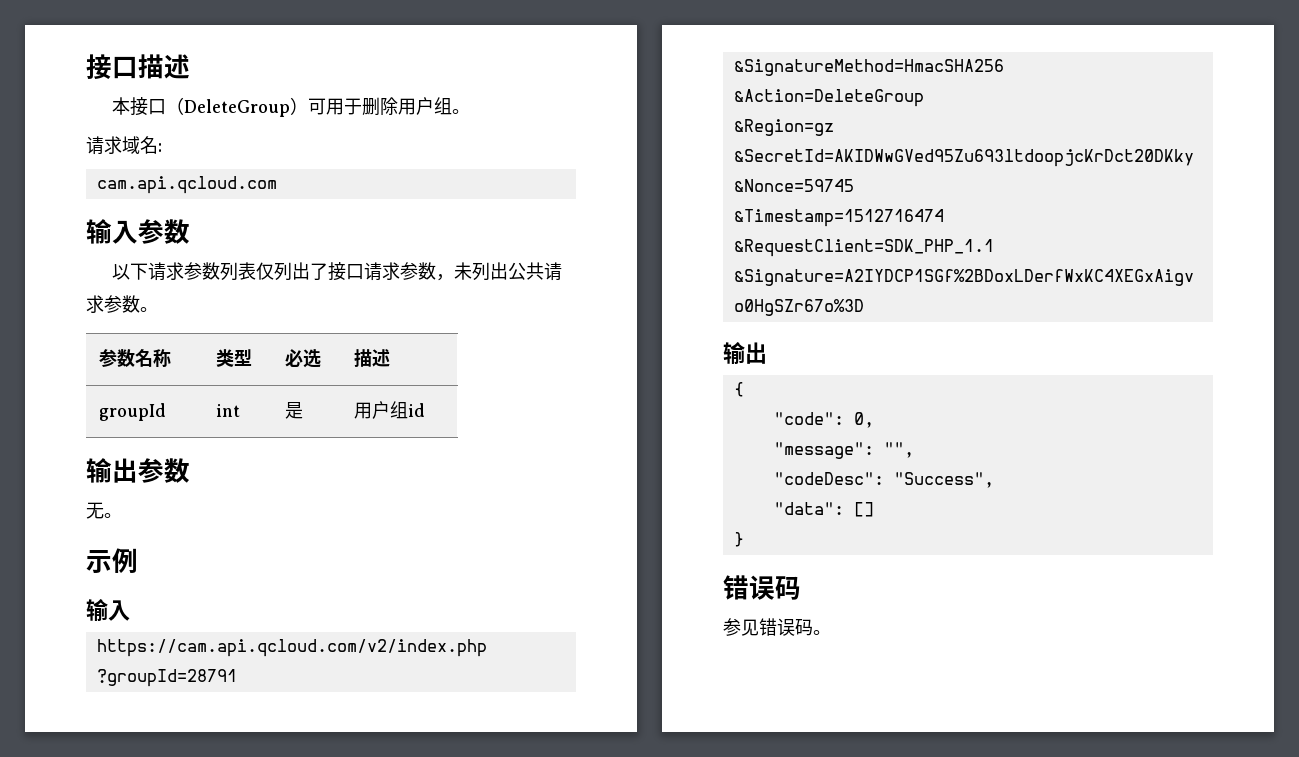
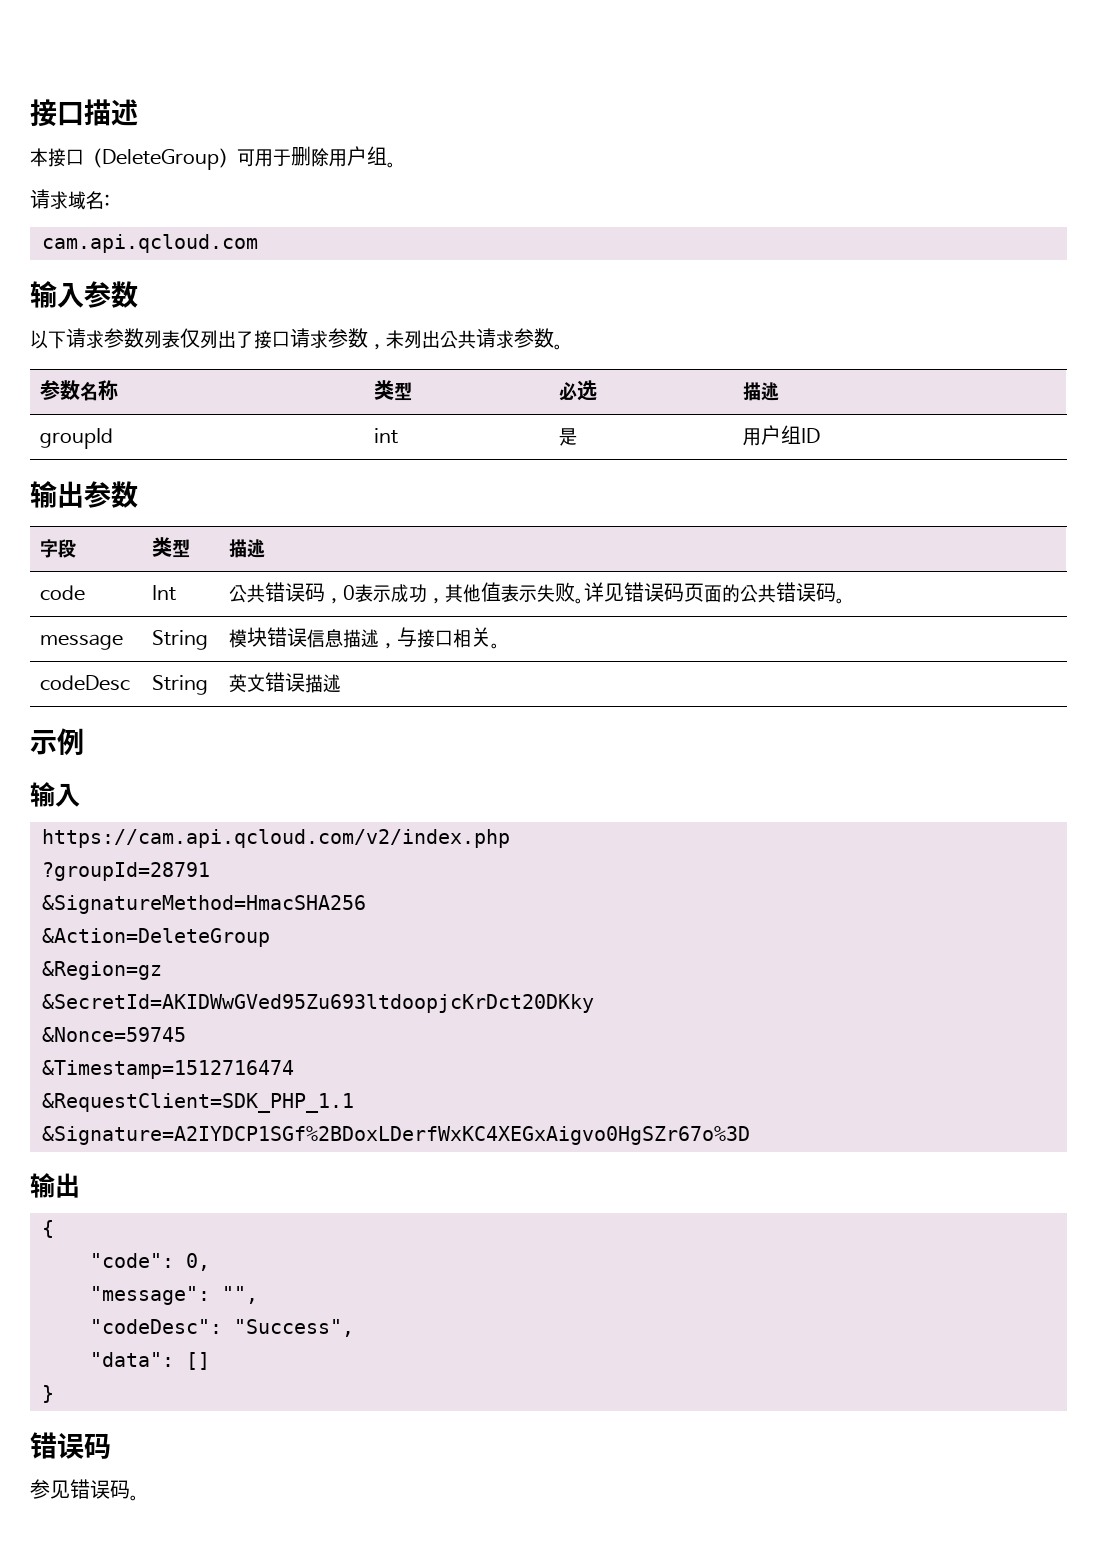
- groupId | int | 是 | 用户组id
+ groupId | int | 是 | 用户组ID
- 无。
+ 字段 | 类型 | 描述
+ code | Int | 公共错误码，0表示成功，其他值表示失败。详见错误码页面的公共错误码。
+ message | String | 模块错误信息描述，与接口相关。
+ codeDesc | String | 英文错误描述

